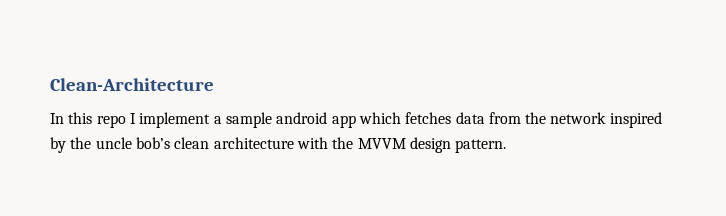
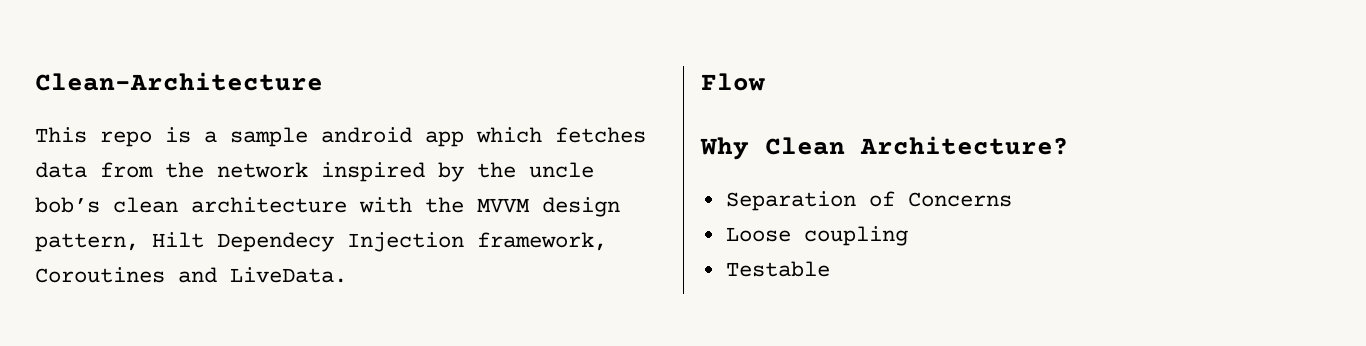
- In this repo I implement a sample android app which fetches data from the network inspired by the uncle bob’s clean architecture with the MVVM design pattern.
+ This repo is a sample android app which fetches data from the network inspired by the uncle bob’s clean architecture with the MVVM design pattern, Hilt Dependecy Injection framework, Coroutines and LiveData.
+ Flow
+ Why Clean Architecture?
+ Separation of Concerns
+ Loose coupling
+ Testable

